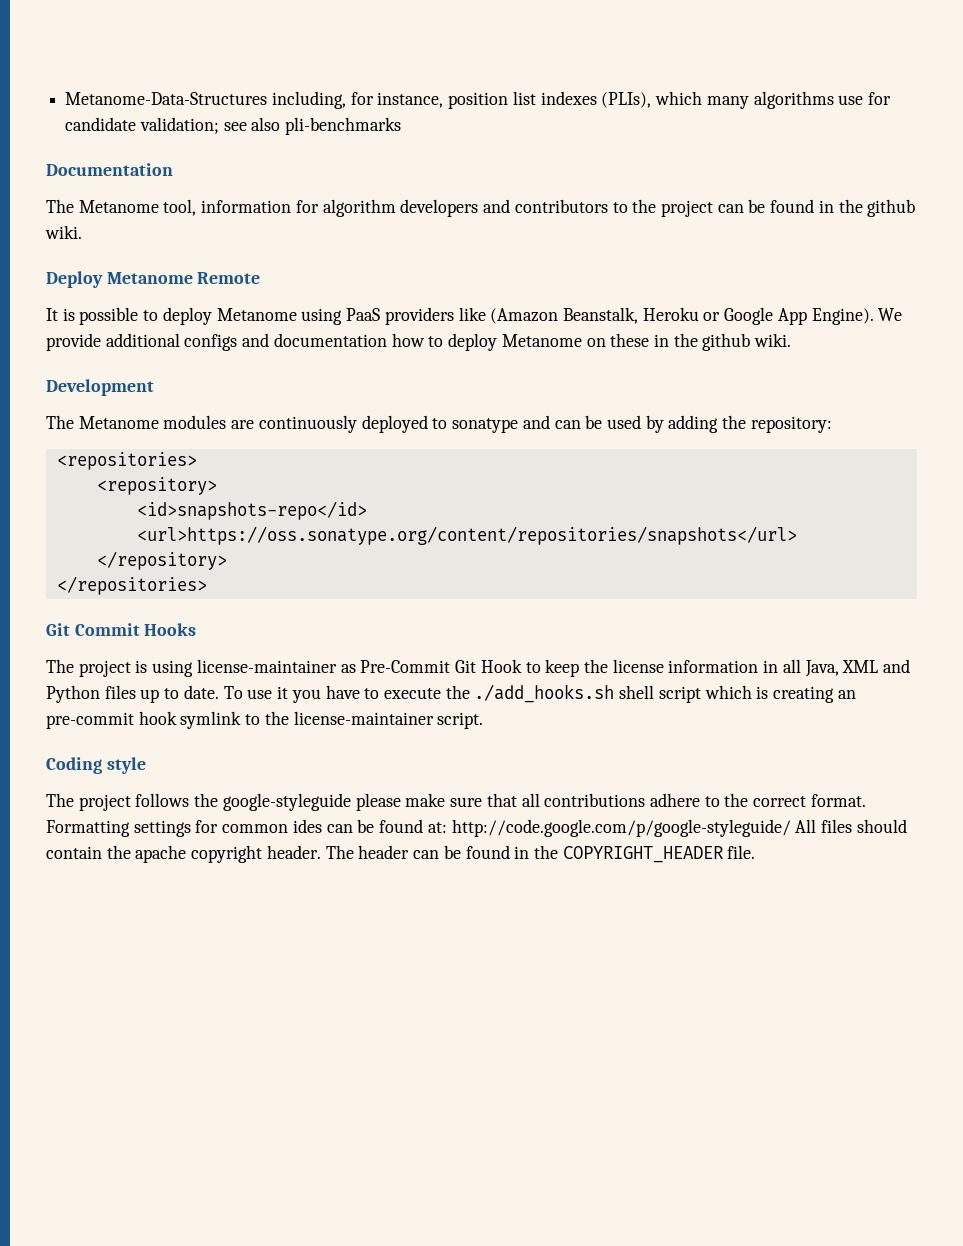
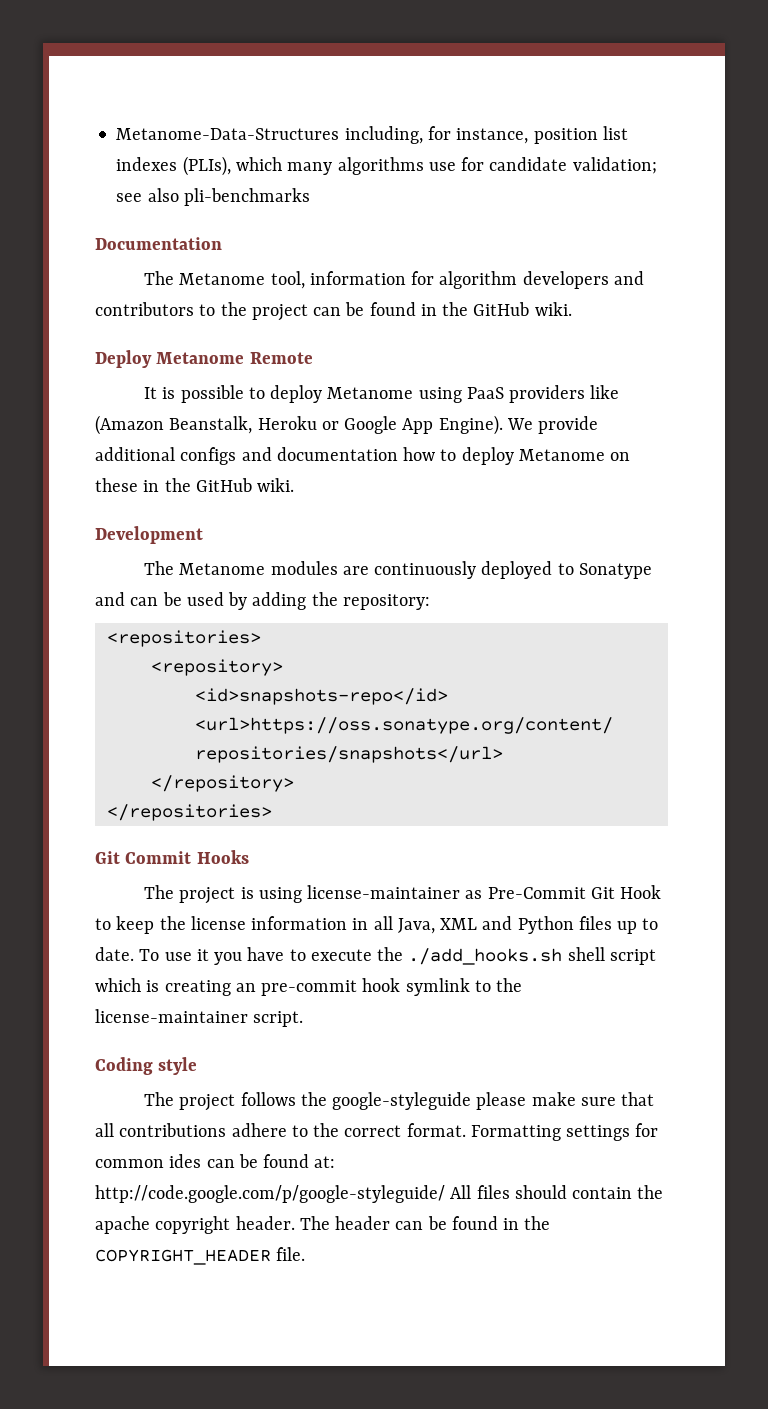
- The Metanome tool, information for algorithm developers and contributors to the project can be found in the github wiki.
+ The Metanome tool, information for algorithm developers and contributors to the project can be found in the GitHub wiki.
- We provide additional configs and documentation how to deploy Metanome on these in the github wiki.
+ We provide additional configs and documentation how to deploy Metanome on these in the GitHub wiki.
- The Metanome modules are continuously deployed to sonatype and can be used by adding the repository:
+ The Metanome modules are continuously deployed to Sonatype and can be used by adding the repository:

